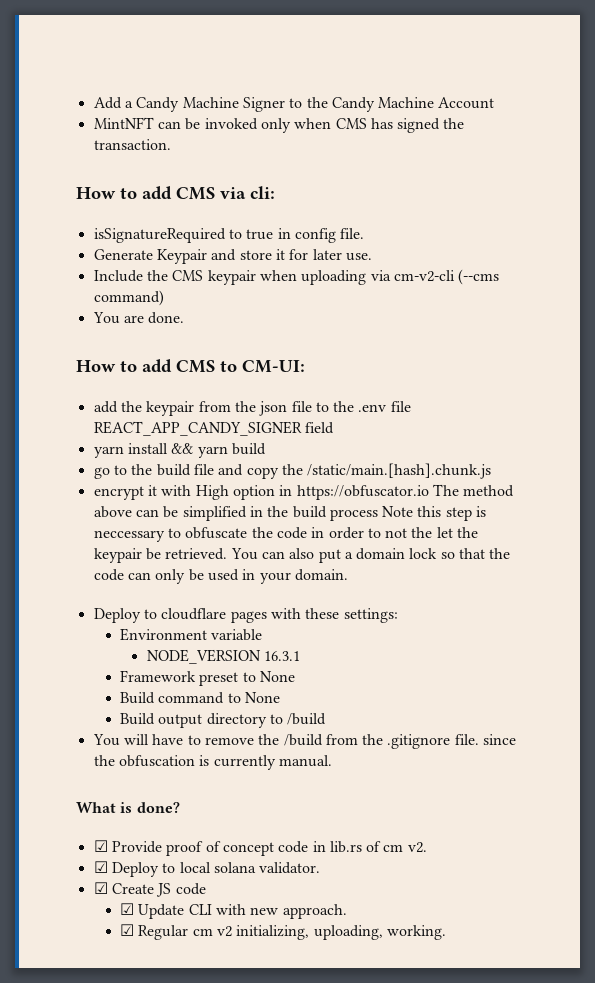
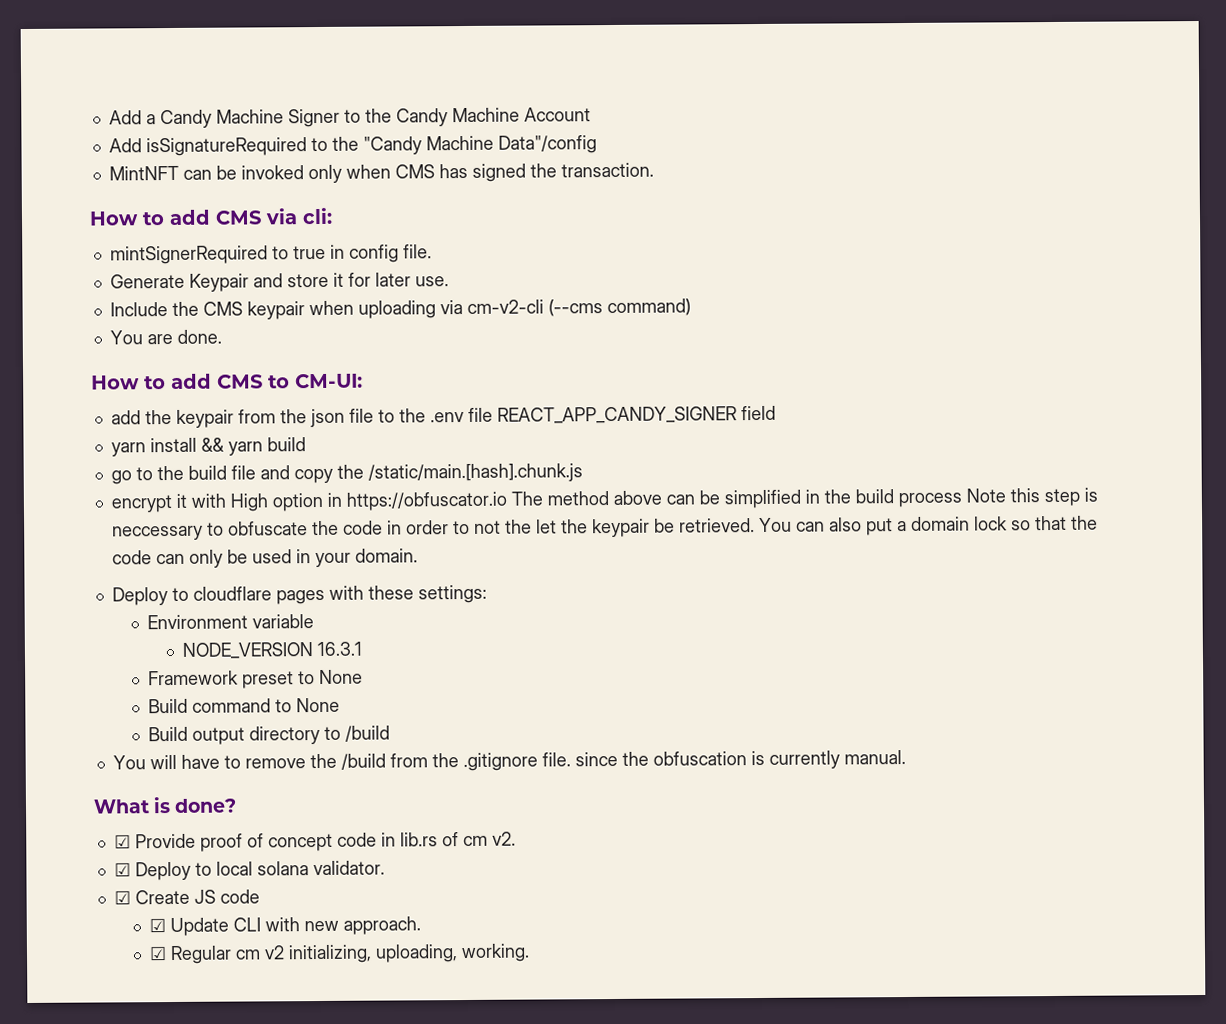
+ Add isSignatureRequired to the "Candy Machine Data"/config
- isSignatureRequired to true in config file.
+ mintSignerRequired to true in config file.

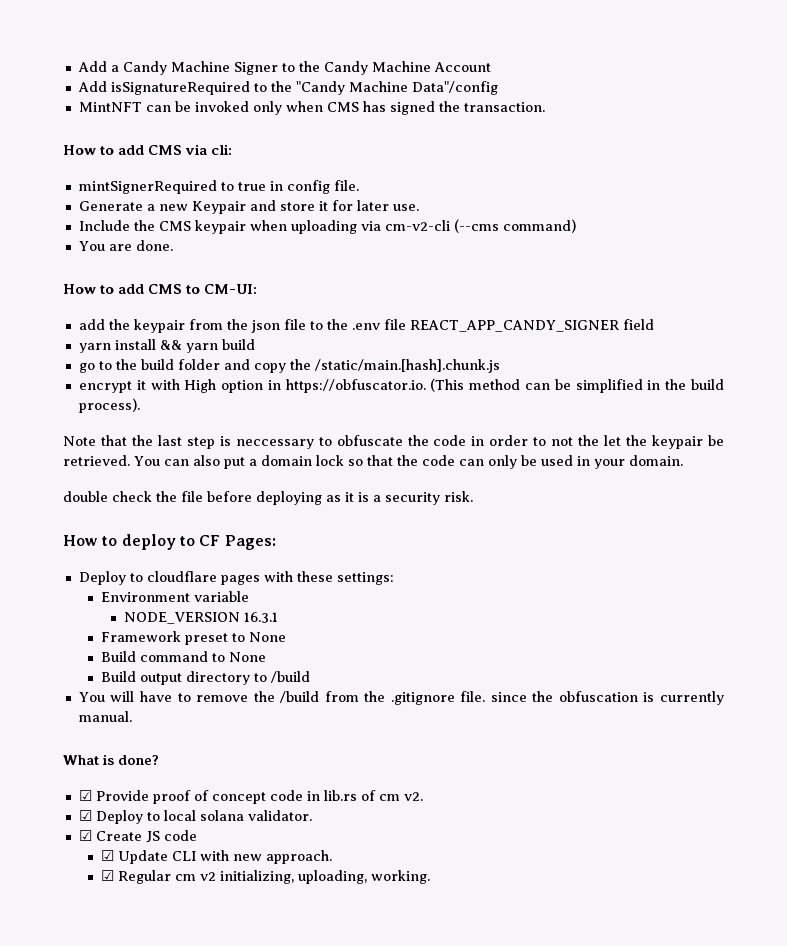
- Generate Keypair and store it for later use.
+ Generate a new Keypair and store it for later use.
- go to the build file and copy the /static/main.[hash].chunk.js
+ go to the build folder and copy the /static/main.[hash].chunk.js
- encrypt it with High option in https://obfuscator.io The method above can be simplified in the build process Note this step is neccessary to obfuscate the code in order to not the let the keypair be retrieved.
+ encrypt it with High option in https://obfuscator.io. (This method can be simplified in the build process).
+ Note that the last step is neccessary to obfuscate the code in order to not the let the keypair be retrieved.
+ double check the file before deploying as it is a security risk.
+ How to deploy to CF Pages:

